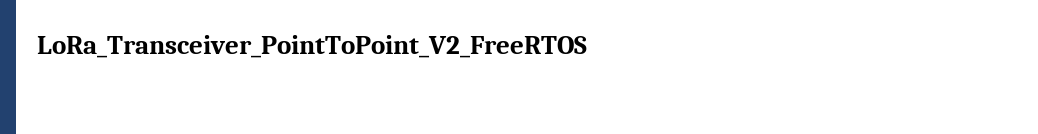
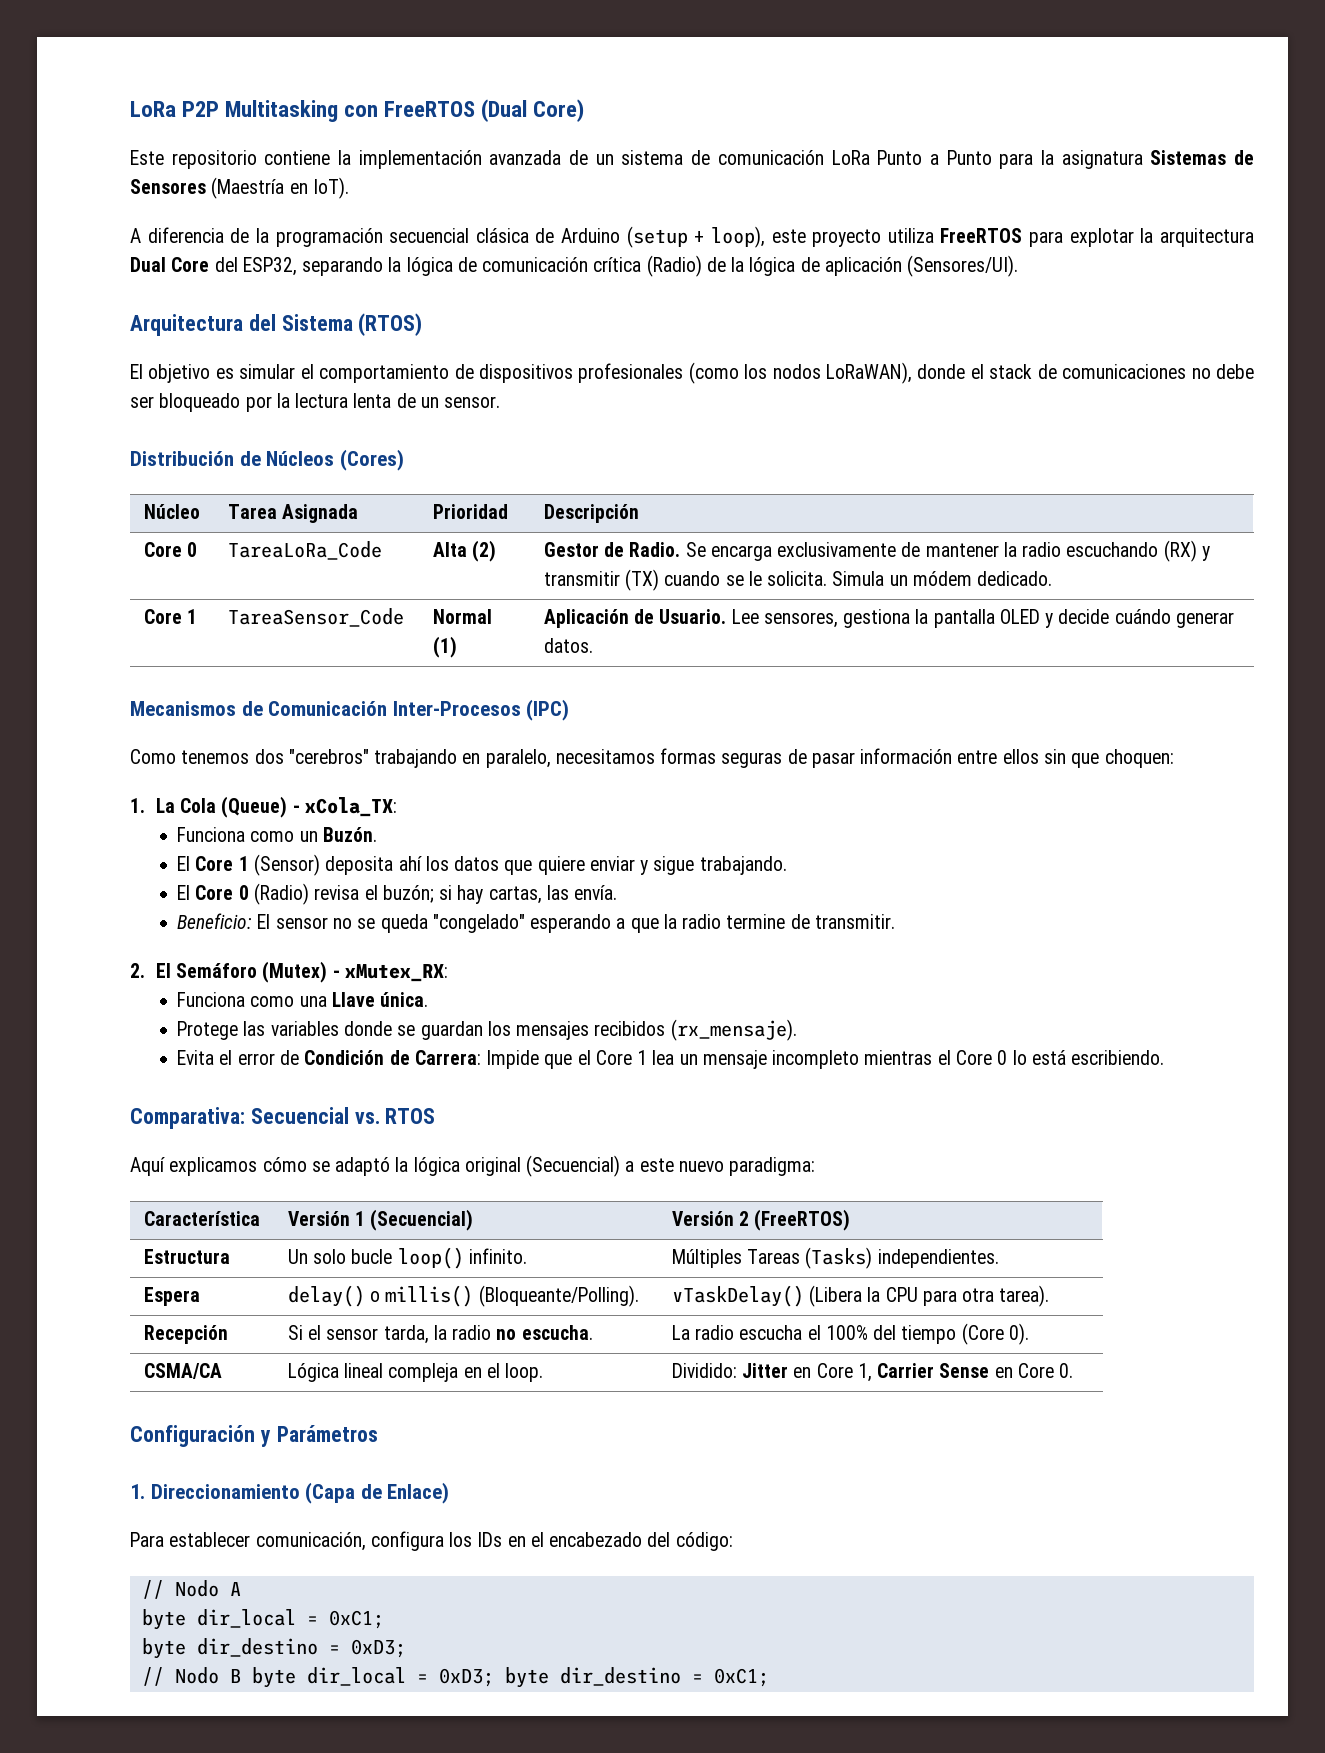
- LoRa_Transceiver_PointToPoint_V2_FreeRTOS
+ LoRa P2P Multitasking con FreeRTOS (Dual Core)
+ Este repositorio contiene la implementación avanzada de un sistema de comunicación LoRa Punto a Punto para la asignatura Sistemas de Sensores (Maestría en IoT).
+ A diferencia de la programación secuencial clásica de Arduino (setup + loop), este proyecto utiliza FreeRTOS para explotar la arquitectura Dual Core del ESP32, separando la lógica de comunicación crítica (Radio) de la lógica de aplicación (Sensores/UI).
+ Arquitectura del Sistema (RTOS)
+ El objetivo es simular el comportamiento de dispositivos profesionales (como los nodos LoRaWAN), donde el stack de comunicaciones no debe ser bloqueado por la lectura lenta de un sensor.
+ Distribución de Núcleos (Cores)
+ Núcleo | Tarea Asignada | Prioridad | Descripción
+ Core 0 | TareaLoRa_Code | Alta (2) | Gestor de Radio. Se encarga exclusivamente de mantener la radio escuchando (RX) y transmitir (TX) cuando se le solicita. Simula un módem dedicado.
+ Core 1 | TareaSensor_Code | Normal (1) | Aplicación de Usuario. Lee sensores, gestiona la pantalla OLED y decide cuándo generar datos.
+ Mecanismos de Comunicación Inter-Procesos (IPC)
+ Como tenemos dos "cerebros" trabajando en paralelo, necesitamos formas seguras de pasar información entre ellos sin que choquen:
+ 1. La Cola (Queue) - xCola_TX:
+ Funciona como un Buzón.
+ El Core 1 (Sensor) deposita ahí los datos que quiere enviar y sigue trabajando.
+ El Core 0 (Radio) revisa el buzón; si hay cartas, las envía.
+ Beneficio: El sensor no se queda "congelado" esperando a que la radio termine de transmitir.
+ 2. El Semáforo (Mutex) - xMutex_RX:
+ Funciona como una Llave única.
+ Protege las variables donde se guardan los mensajes recibidos (rx_mensaje).
+ Evita el error de Condición de Carrera: Impide que el Core 1 lea un mensaje incompleto mientras el Core 0 lo está escribiendo.
+ Comparativa: Secuencial vs. RTOS
+ Aquí explicamos cómo se adaptó la lógica original (Secuencial) a este nuevo paradigma:
+ Característica | Versión 1 (Secuencial) | Versión 2 (FreeRTOS)
+ Estructura | Un solo bucle loop() infinito. | Múltiples Tareas (Tasks) independientes.
+ Espera | delay() o millis() (Bloqueante/Polling). | vTaskDelay() (Libera la CPU para otra tarea).
+ Recepción | Si el sensor tarda, la radio no escucha. | La radio escucha el 100% del tiempo (Core 0).
+ CSMA/CA | Lógica lineal compleja en el loop. | Dividido: Jitter en Core 1, Carrier Sense en Core 0.
+ Configuración y Parámetros
+ 1. Direccionamiento (Capa de Enlace)
+ Para establecer comunicación, configura los IDs en el encabezado del código:
+ // Nodo A
+ byte dir_local = 0xC1;
+ byte dir_destino = 0xD3;
+ // Nodo B byte dir_local = 0xD3; byte dir_destino = 0xC1;

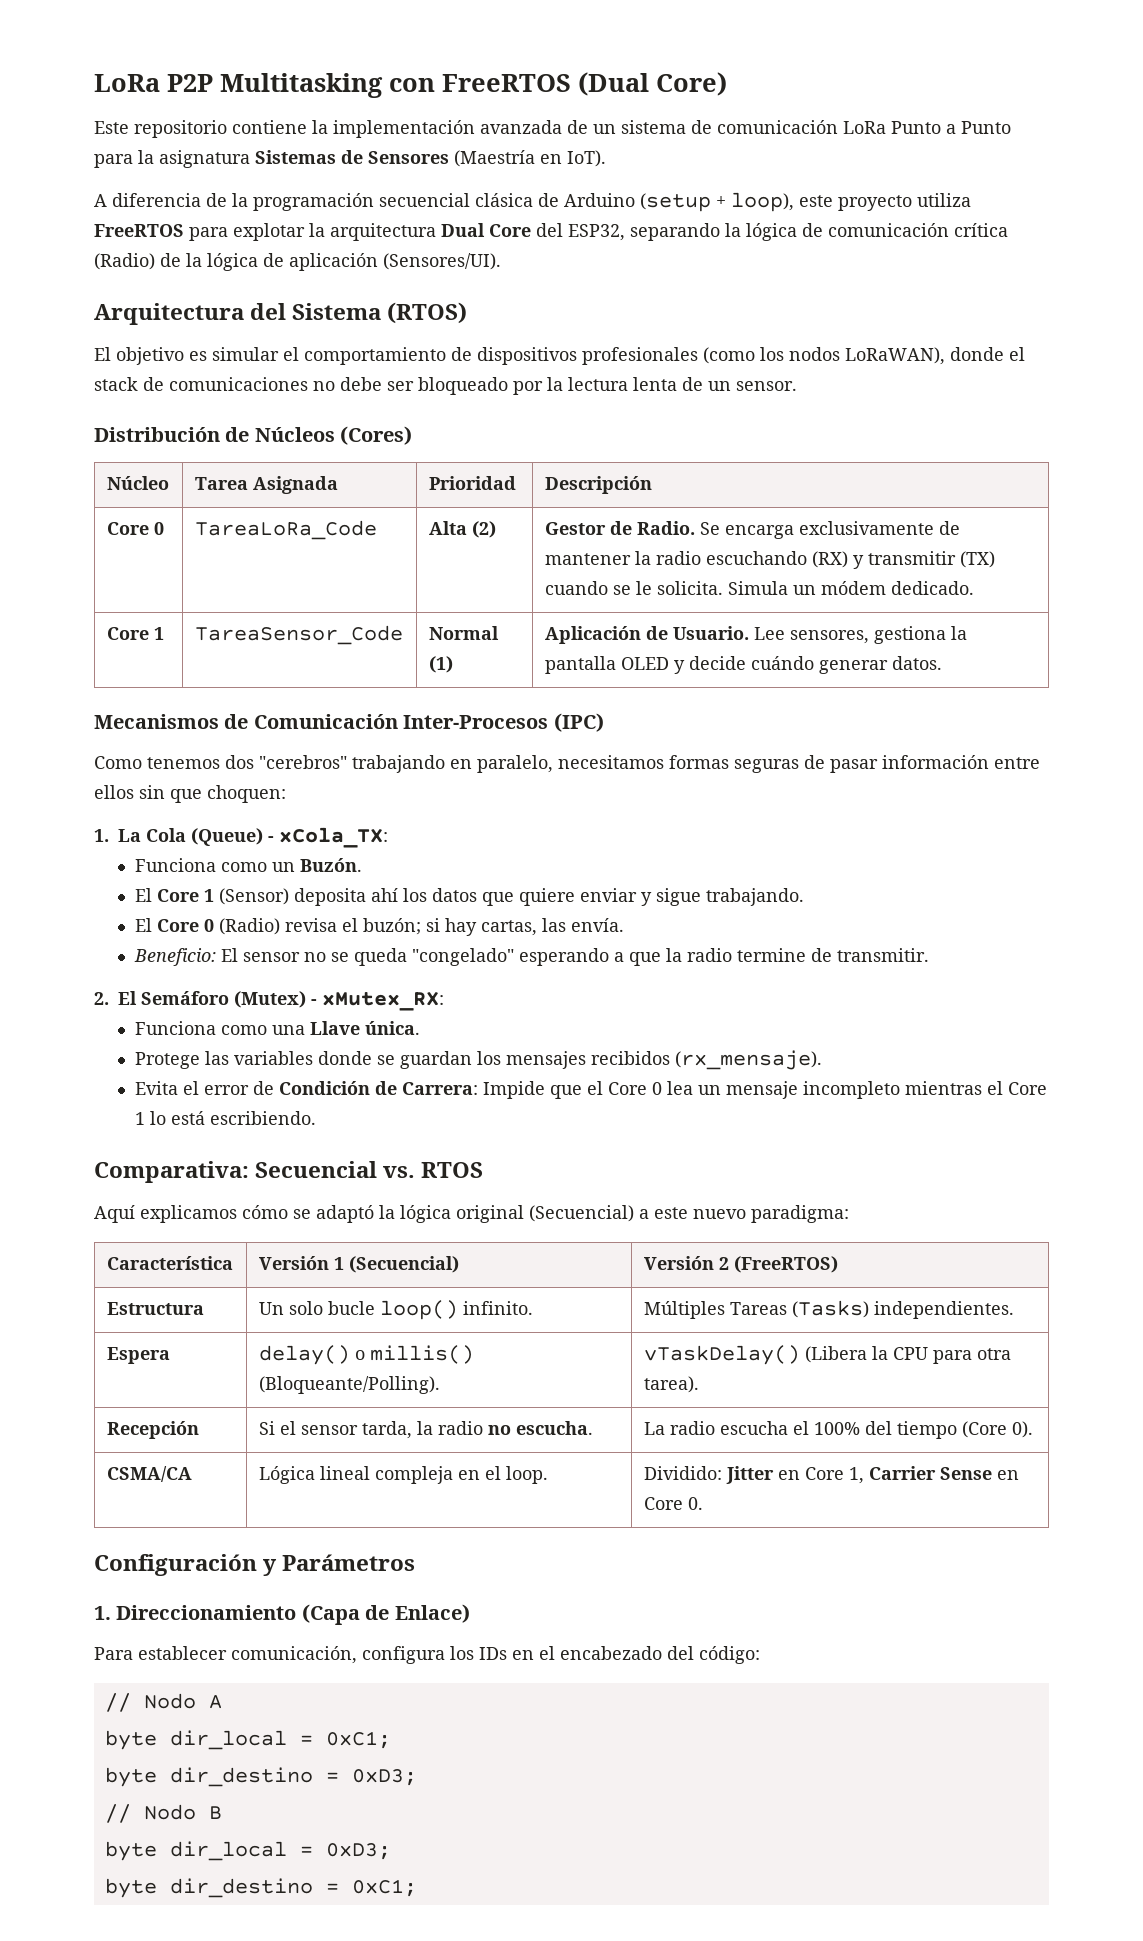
- Evita el error de Condición de Carrera: Impide que el Core 1 lea un mensaje incompleto mientras el Core 0 lo está escribiendo.
+ Evita el error de Condición de Carrera: Impide que el Core 0 lea un mensaje incompleto mientras el Core 1 lo está escribiendo.
- // Nodo B byte dir_local = 0xD3; byte dir_destino = 0xC1;
+ // Nodo B
+ byte dir_local = 0xD3;
+ byte dir_destino = 0xC1;

